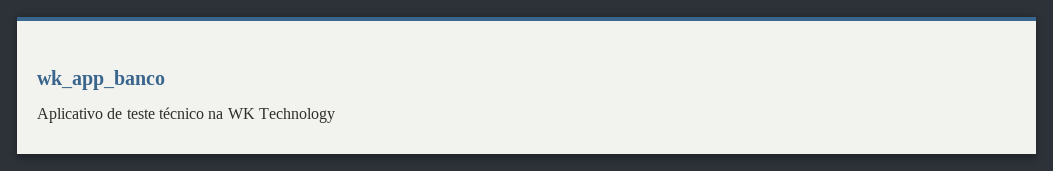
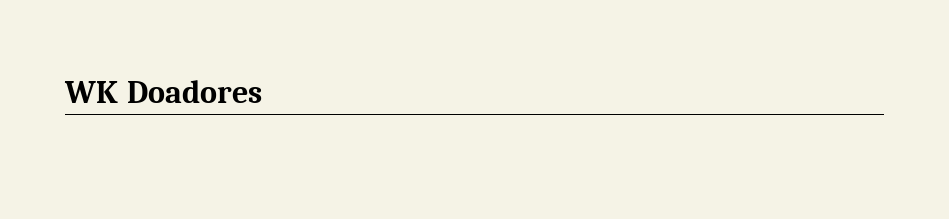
- wk_app_banco
- Aplicativo de teste técnico na WK Technology
+ WK Doadores

